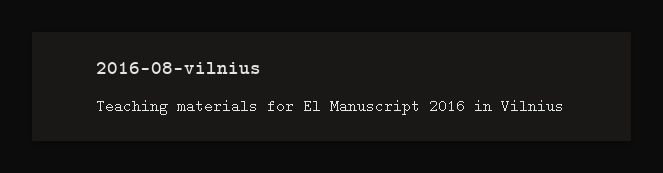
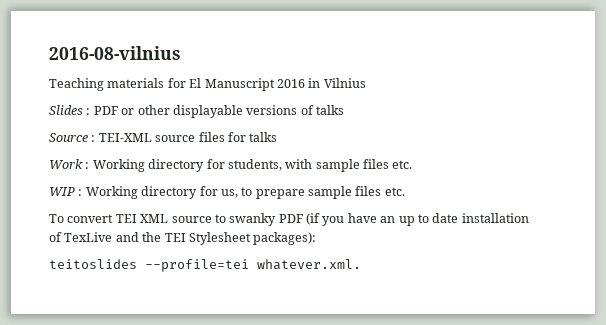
+ Slides : PDF or other displayable versions of talks
+ Source : TEI-XML source files for talks
+ Work : Working directory for students, with sample files etc.
+ WIP : Working directory for us, to prepare sample files etc.
+ To convert TEI XML source to swanky PDF (if you have an up to date installation of TexLive and the TEI Stylesheet packages):
+ teitoslides --profile=tei whatever.xml.

